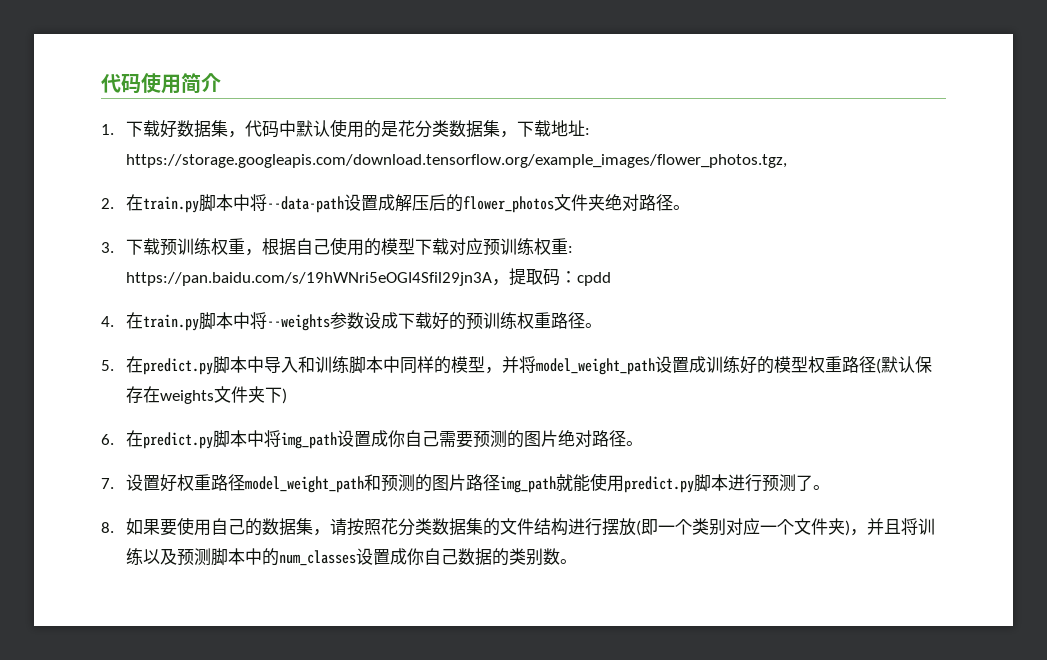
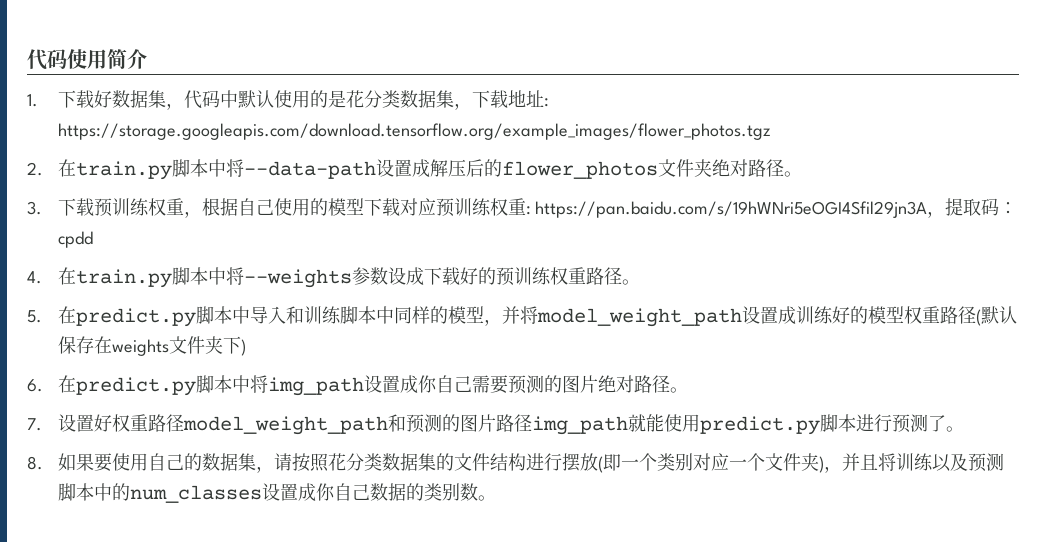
- 1.下载好数据集，代码中默认使用的是花分类数据集，下载地址: https://storage.googleapis.com/download.tensorflow.org/example_images/flower_photos.tgz,
+ 1.下载好数据集，代码中默认使用的是花分类数据集，下载地址: https://storage.googleapis.com/download.tensorflow.org/example_images/flower_photos.tgz

